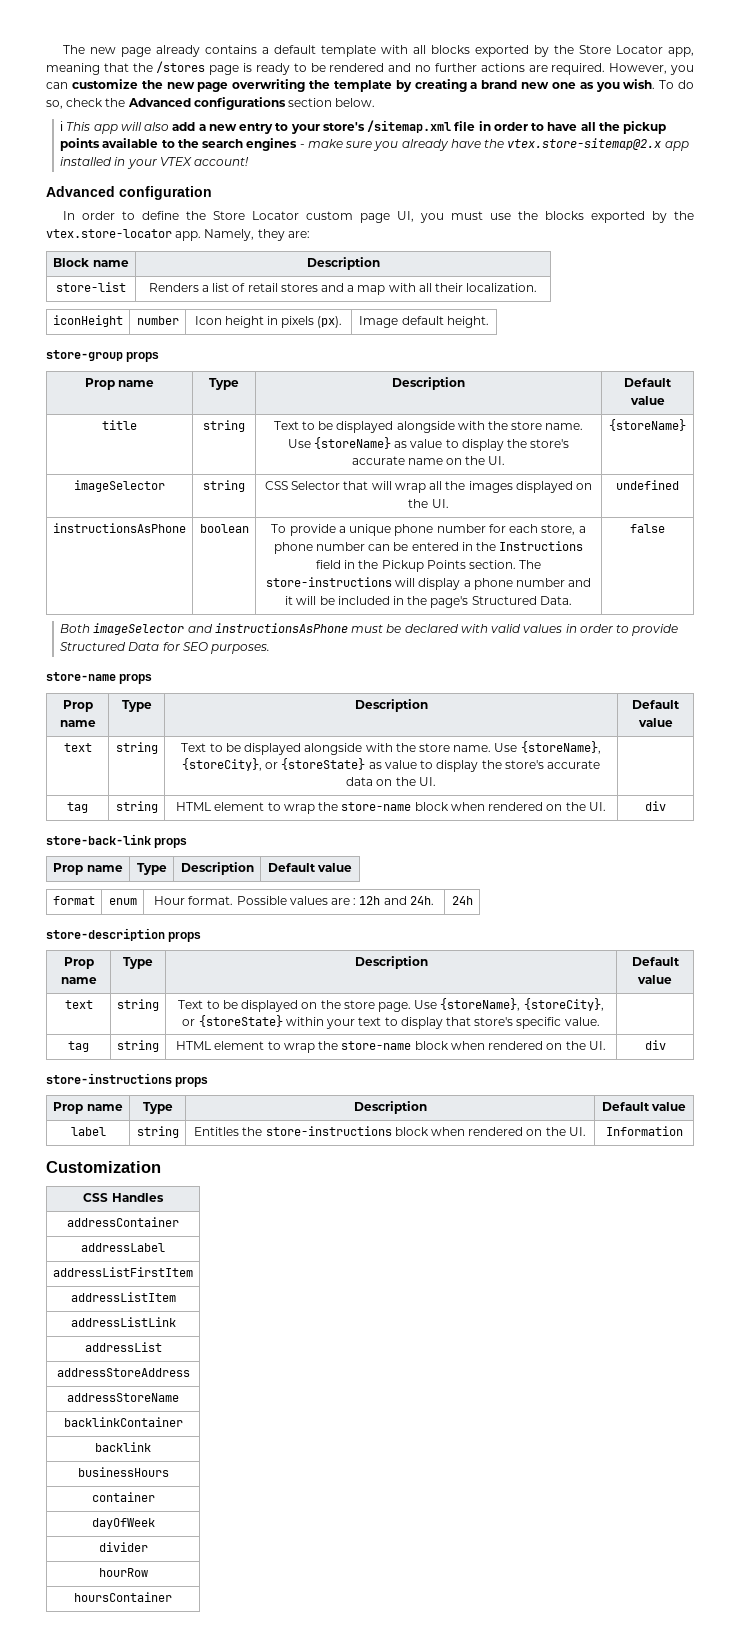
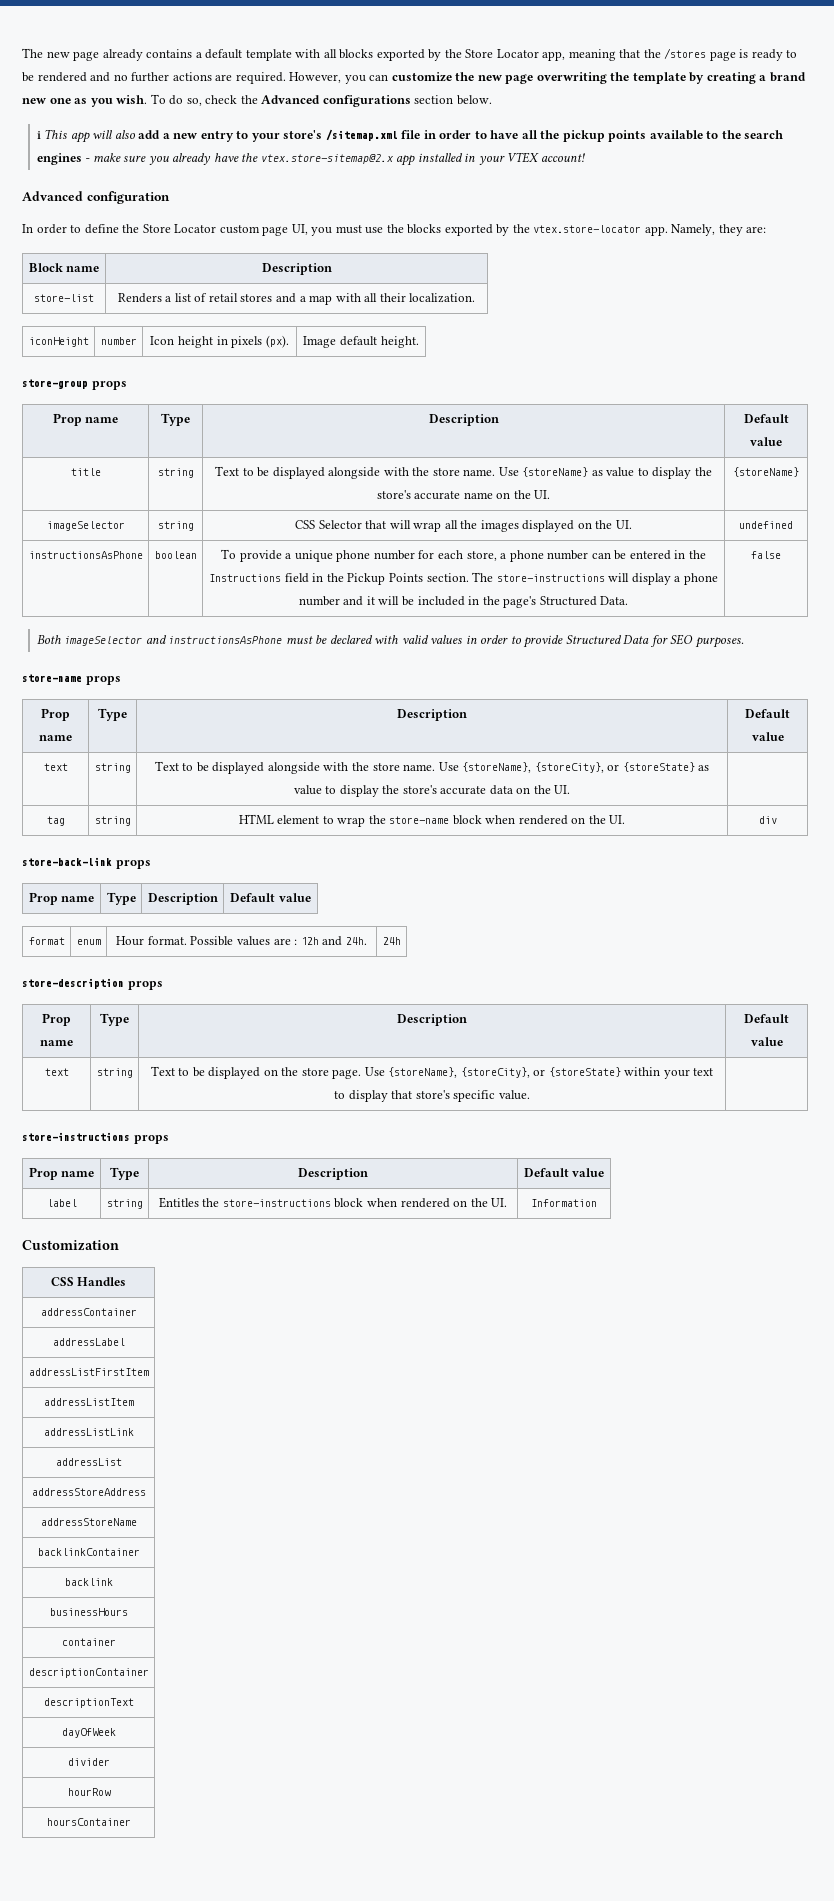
  text | string | Text to be displayed on the store page. Use {storeName}, {storeCity}, or {storeState} within your text to display that store's specific value. |
- tag | string | HTML element to wrap the store-name block when rendered on the UI. | div
+ descriptionContainer
+ descriptionText

